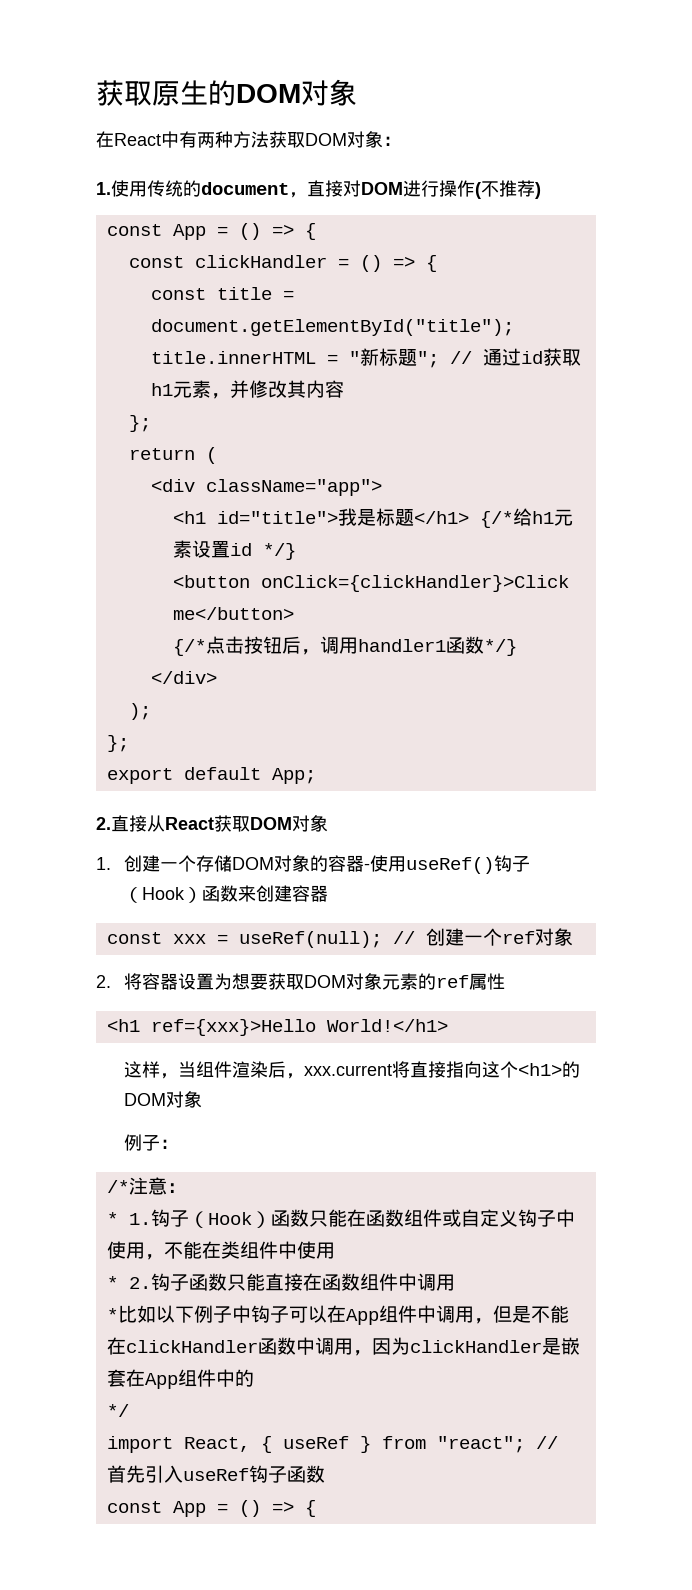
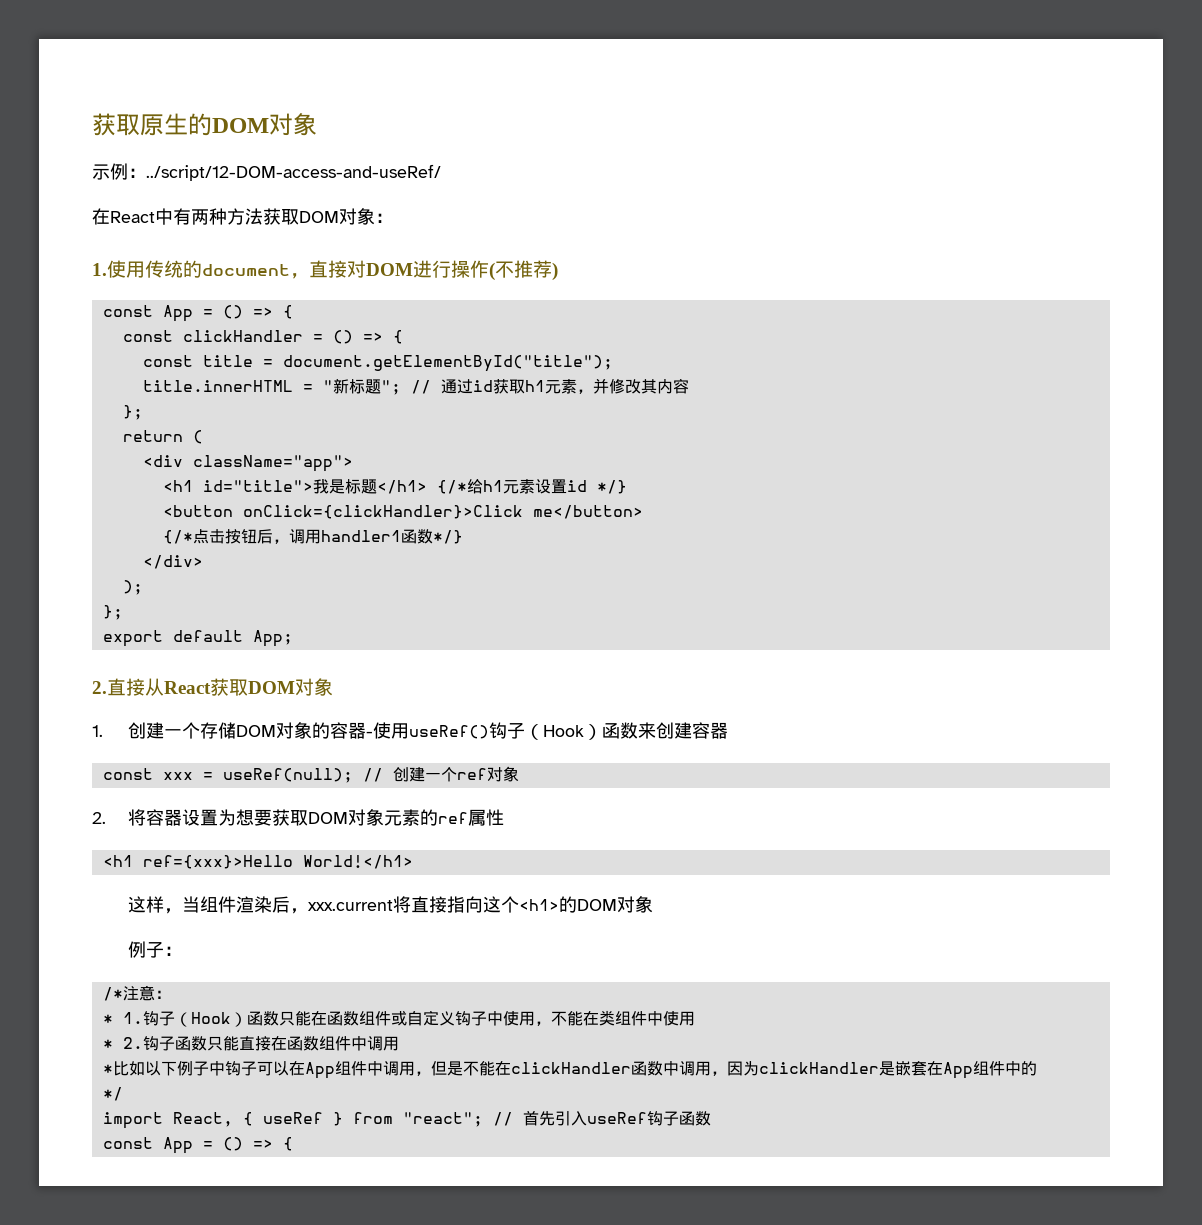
+ 示例：../script/12-DOM-access-and-useRef/

